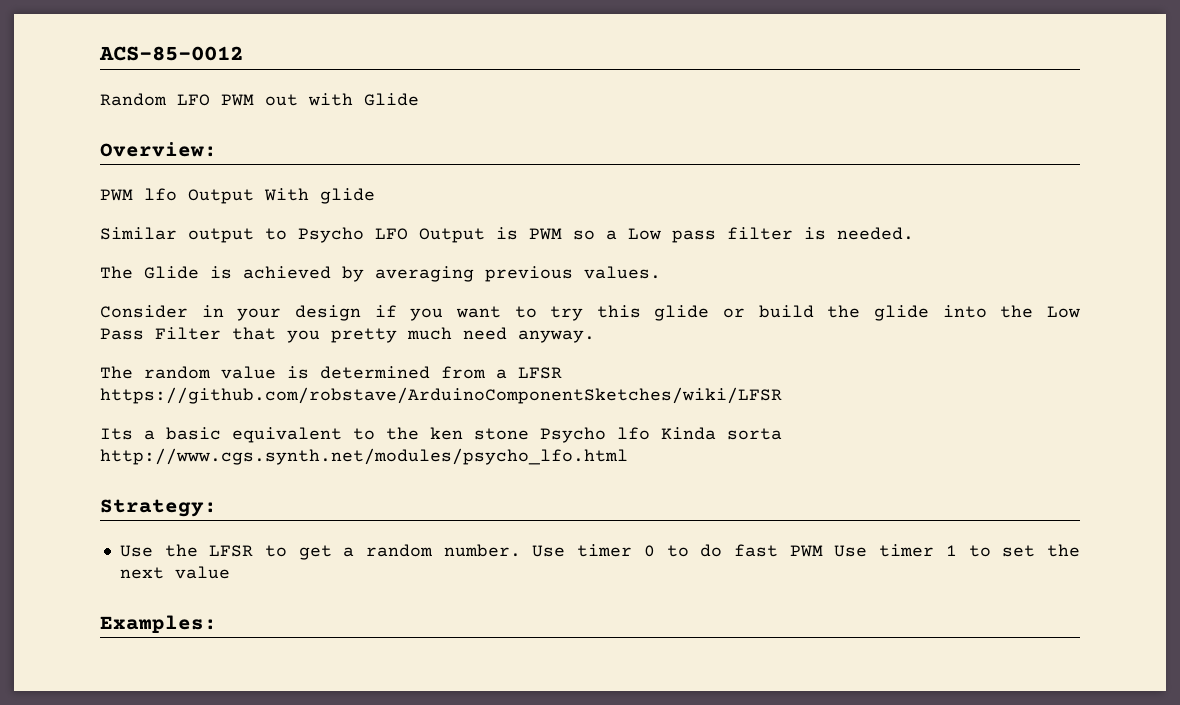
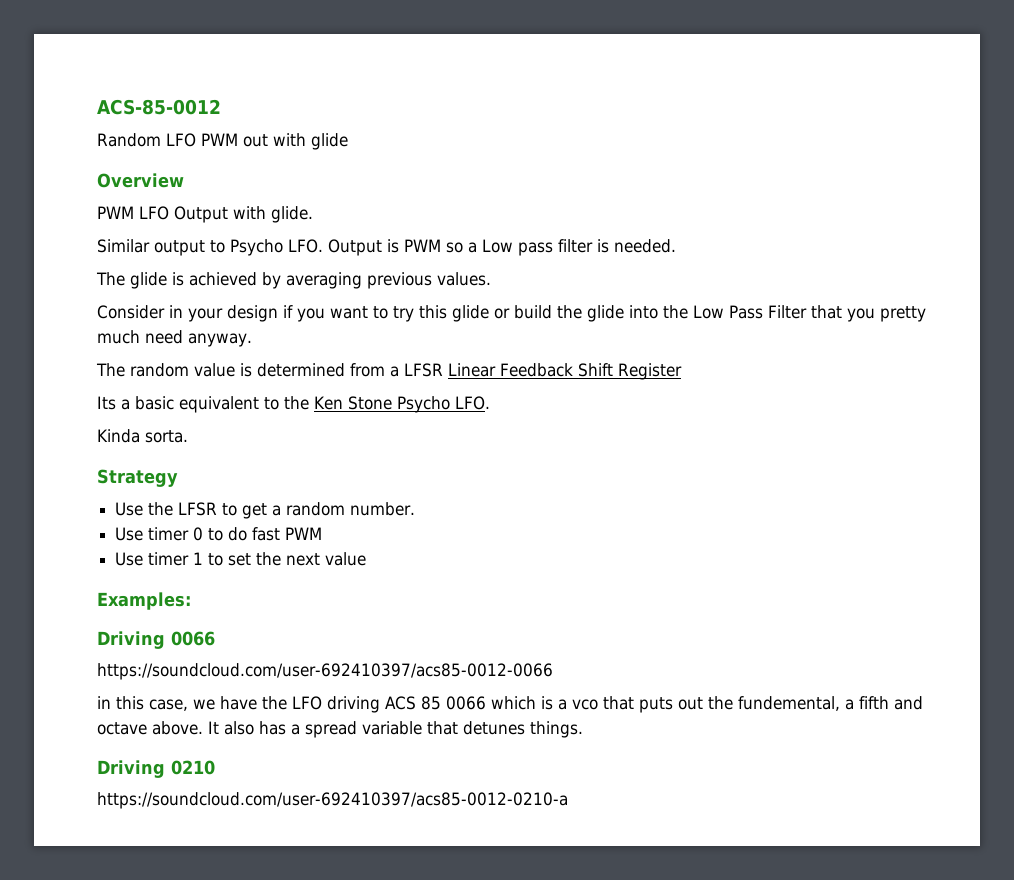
- Random LFO PWM out with Glide
- Overview:
- PWM lfo Output With glide
+ Random LFO PWM out with glide
+ Overview
+ PWM LFO Output with glide.
- Similar output to Psycho LFO Output is PWM so a Low pass filter is needed.
+ Similar output to Psycho LFO. Output is PWM so a Low pass filter is needed.
- The Glide is achieved by averaging previous values.
+ The glide is achieved by averaging previous values.
- The random value is determined from a LFSR https://github.com/robstave/ArduinoComponentSketches/wiki/LFSR
+ The random value is determined from a LFSR Linear Feedback Shift Register
- Its a basic equivalent to the ken stone Psycho lfo Kinda sorta http://www.cgs.synth.net/modules/psycho_lfo.html
- Strategy:
+ Its a basic equivalent to the Ken Stone Psycho LFO.
+ Kinda sorta.
+ Strategy
- Use the LFSR to get a random number. Use timer 0 to do fast PWM Use timer 1 to set the next value
+ Use the LFSR to get a random number.
+ Use timer 0 to do fast PWM
+ Use timer 1 to set the next value
+ Driving 0066
+ https://soundcloud.com/user-692410397/acs85-0012-0066
+ in this case, we have the LFO driving ACS 85 0066 which is a vco that puts out the fundemental, a fifth and octave above. It also has a spread variable that detunes things.
+ Driving 0210
+ https://soundcloud.com/user-692410397/acs85-0012-0210-a

